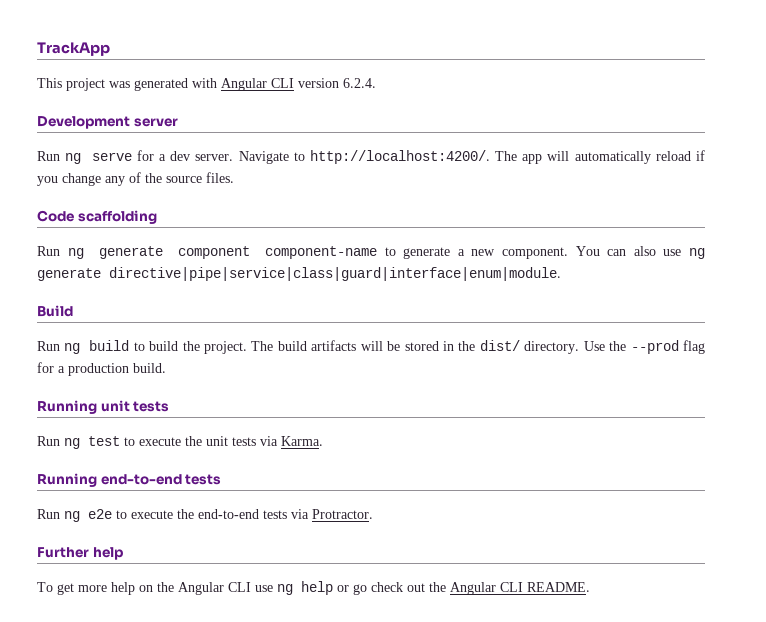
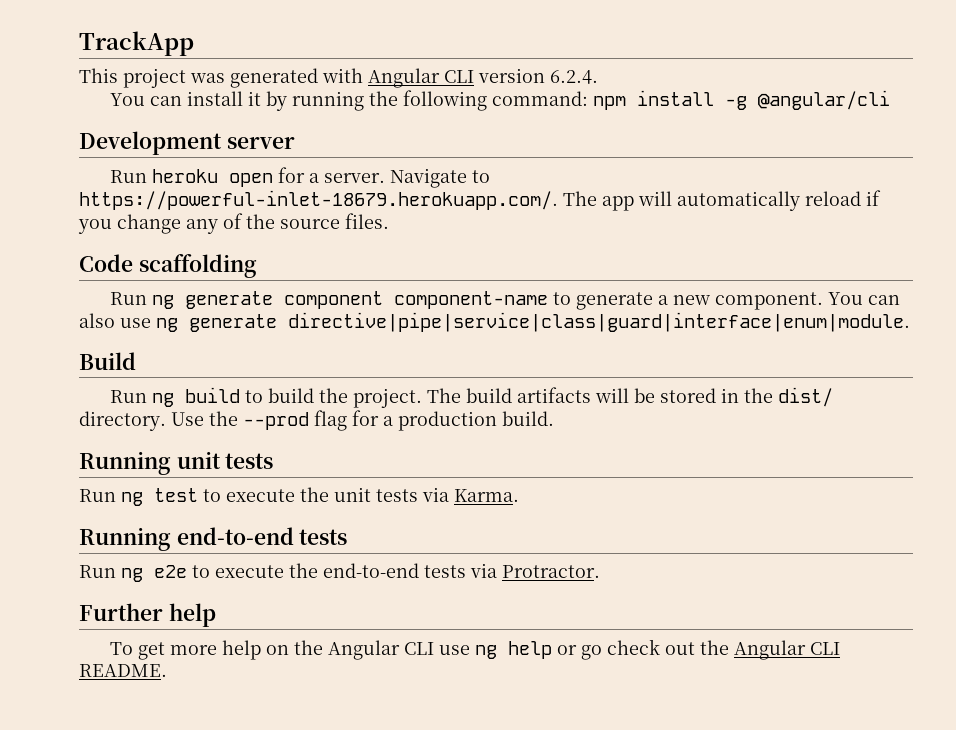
+ You can install it by running the following command: npm install -g @angular/cli
- Run ng serve for a dev server.
+ Run heroku open for a server.
- Navigate to http://localhost:4200/. The app will automatically reload if you change any of the source files.
+ Navigate to https://powerful-inlet-18679.herokuapp.com/. The app will automatically reload if you change any of the source files.

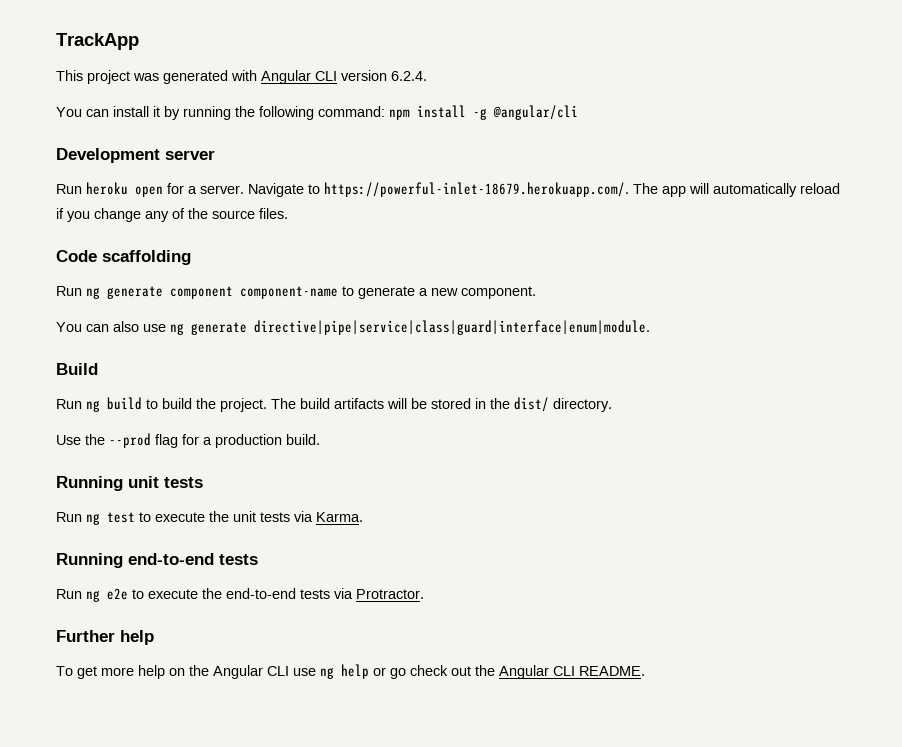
- Run ng generate component component-name to generate a new component. You can also use ng generate directive|pipe|service|class|guard|interface|enum|module.
+ Run ng generate component component-name to generate a new component.
+ You can also use ng generate directive|pipe|service|class|guard|interface|enum|module.
- The build artifacts will be stored in the dist/ directory. Use the --prod flag for a production build.
+ The build artifacts will be stored in the dist/ directory.
+ Use the --prod flag for a production build.

